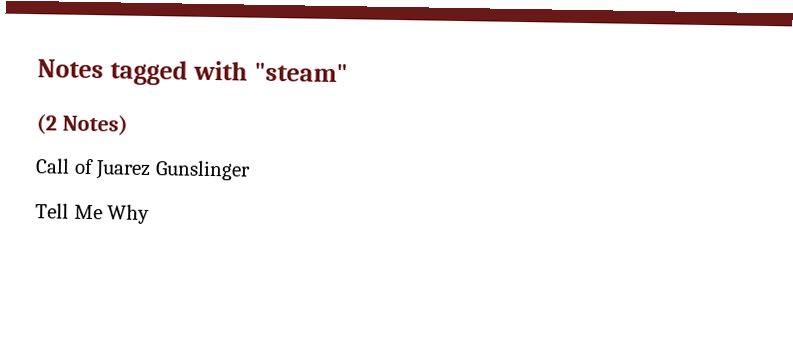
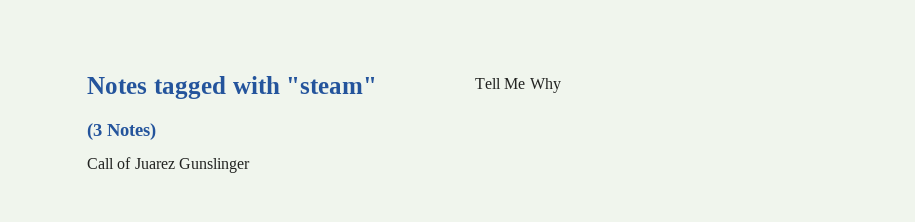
- (2 Notes)
+ (3 Notes)

